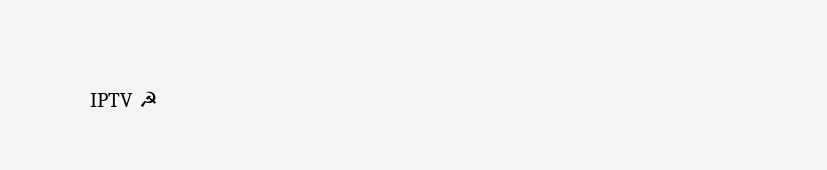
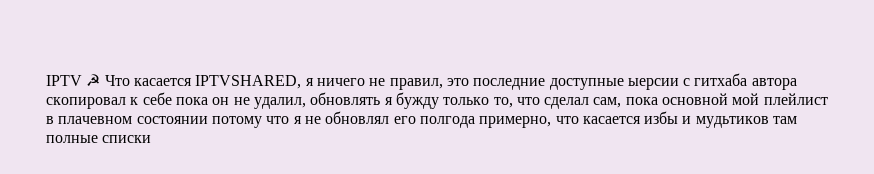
- IPTV ☭
+ IPTV ☭ Что касается IPTVSHARED, я ничего не правил, это последние доступные ыерсии с гитхаба автора скопировал к себе пока он не удалил, обновлять я бужду только то, что сделал сам, пока основной мой плейлист в плачевном состоянии потому что я не обновлял его полгода примерно, что касается избы и мудьтиков там полные списки

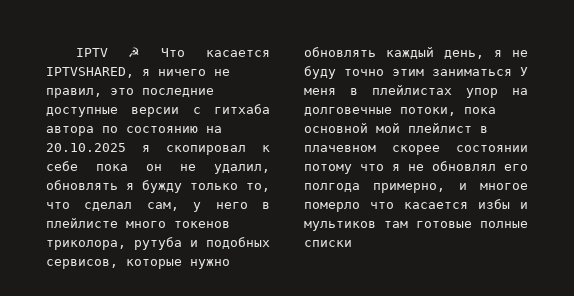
- IPTV ☭ Что касается IPTVSHARED, я ничего не правил, это последние доступные ыерсии с гитхаба автора скопировал к себе пока он не удалил, обновлять я бужду только то, что сделал сам, пока основной мой плейлист в плачевном состоянии потому что я не обновлял его полгода примерно, что касается избы и мудьтиков там полные списки
+ IPTV ☭ Что касается IPTVSHARED, я ничего не правил, это последние доступные версии с гитхаба автора по состоянию на 20.10.2025 я скопировал к себе пока он не удалил, обновлять я бужду только то, что сделал сам, у него в плейлисте много токенов триколора, рутуба и подобных сервисов, которые нужно обновлять каждый день, я не буду точно этим заниматься У меня в плейлистах упор на долговечные потоки, пока основной мой плейлист в плачевном скорее состоянии потому что я не обновлял его полгода примерно, и многое померло что касается избы и мультиков там готовые полные списки

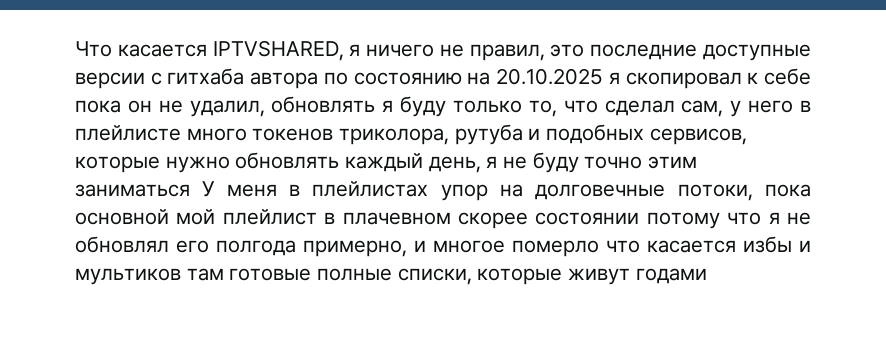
- IPTV ☭ Что касается IPTVSHARED, я ничего не правил, это последние доступные версии с гитхаба автора по состоянию на 20.10.2025 я скопировал к себе пока он не удалил, обновлять я бужду только то, что сделал сам, у него в плейлисте много токенов триколора, рутуба и подобных сервисов, которые нужно обновлять каждый день, я не буду точно этим заниматься У меня в плейлистах упор на долговечные потоки, пока основной мой плейлист в плачевном скорее состоянии потому что я не обновлял его полгода примерно, и многое померло что касается избы и мультиков там готовые полные списки
+ Что касается IPTVSHARED, я ничего не правил, это последние доступные версии с гитхаба автора по состоянию на 20.10.2025 я скопировал к себе пока он не удалил, обновлять я буду только то, что сделал сам, у него в плейлисте много токенов триколора, рутуба и подобных сервисов, которые нужно обновлять каждый день, я не буду точно этим заниматься У меня в плейлистах упор на долговечные потоки, пока основной мой плейлист в плачевном скорее состоянии потому что я не обновлял его полгода примерно, и многое померло что касается избы и мультиков там готовые полные списки, которые живут годами

